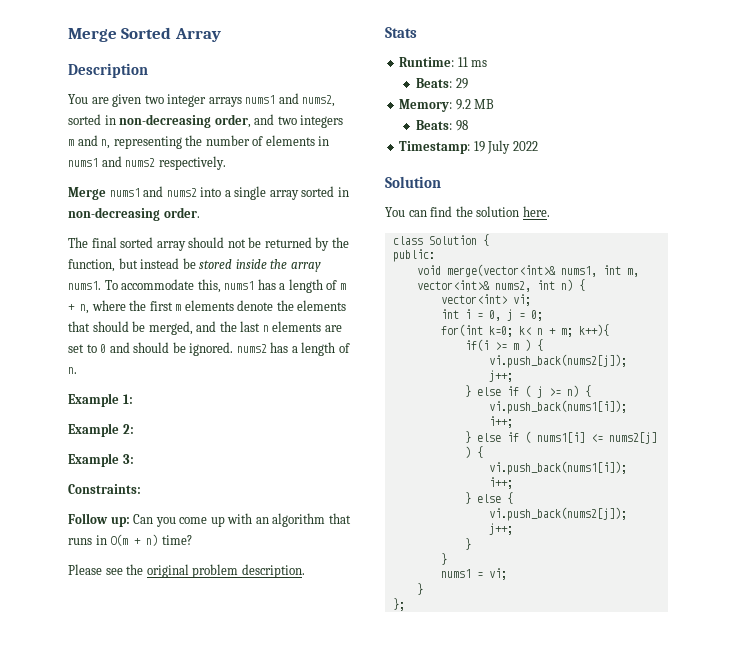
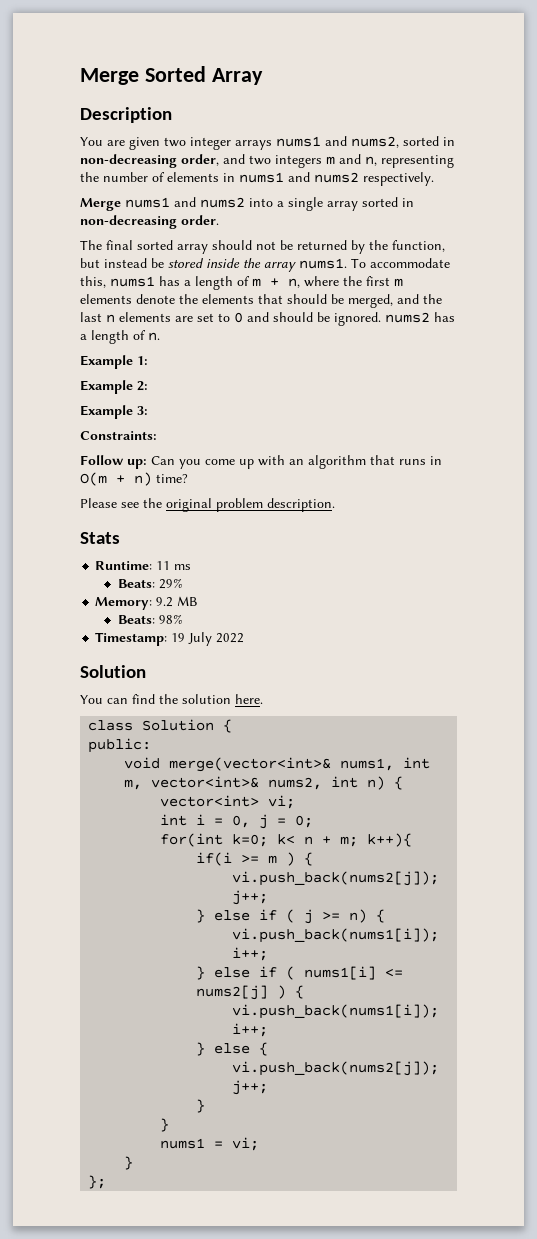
- Beats: 29
+ Beats: 29%
- Beats: 98
+ Beats: 98%

